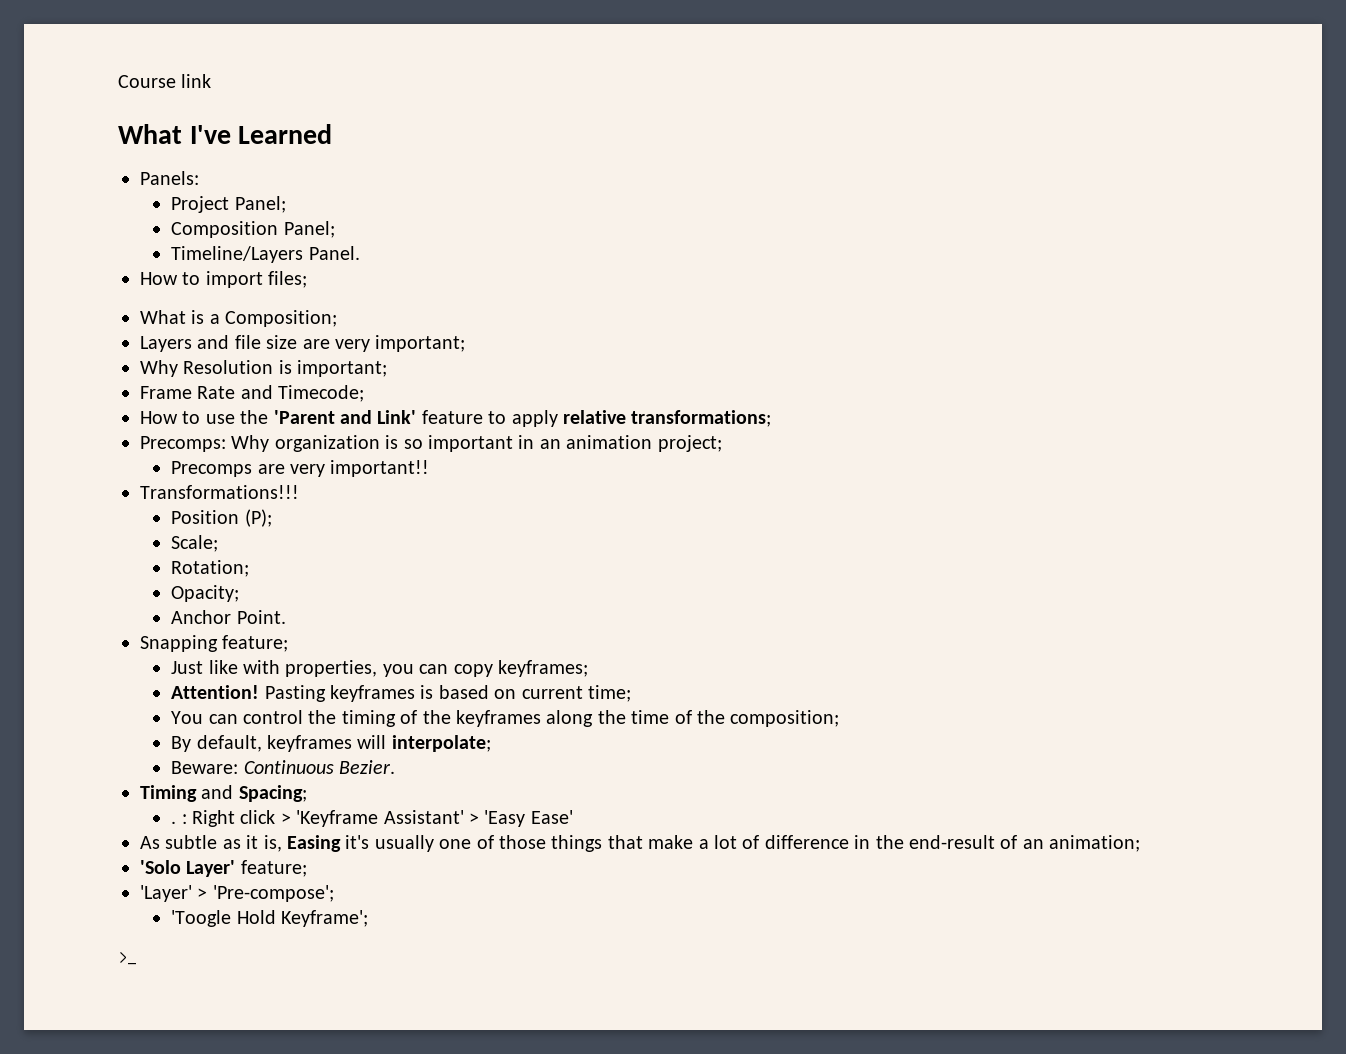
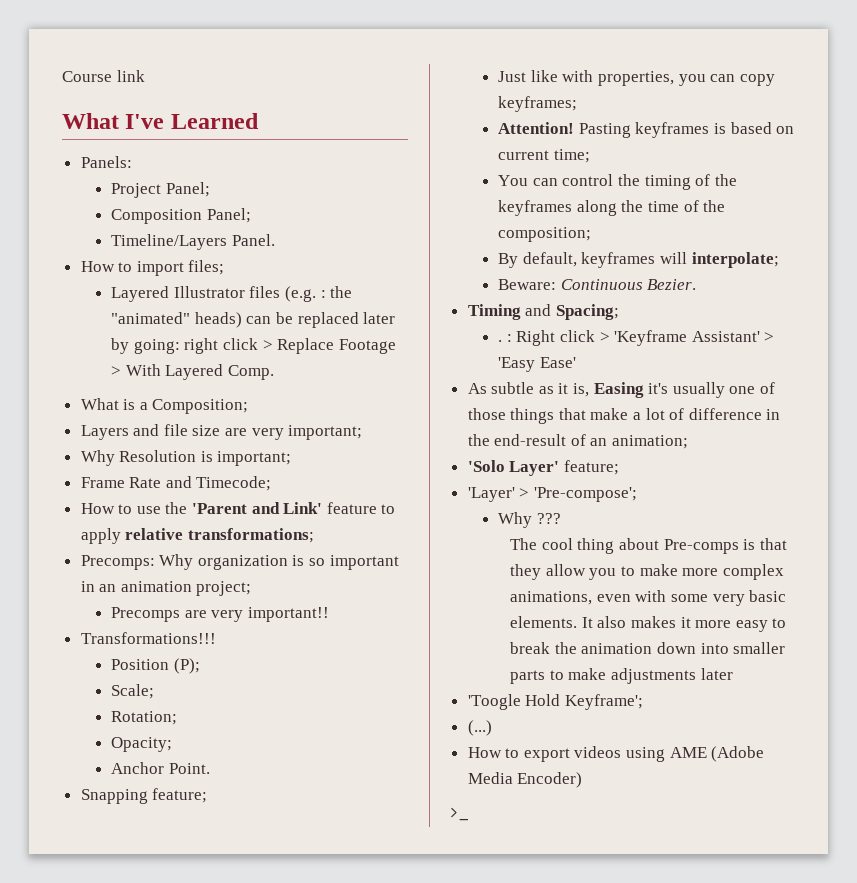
+ Layered Illustrator files (e.g. : the "animated" heads) can be replaced later by going: right click > Replace Footage > With Layered Comp.
+ Why ???
+ The cool thing about Pre-comps is that they allow you to make more complex animations, even with some very basic elements. It also makes it more easy to break the animation down into smaller parts to make adjustments later
  'Toogle Hold Keyframe';
+ (...)
+ How to export videos using AME (Adobe Media Encoder)

